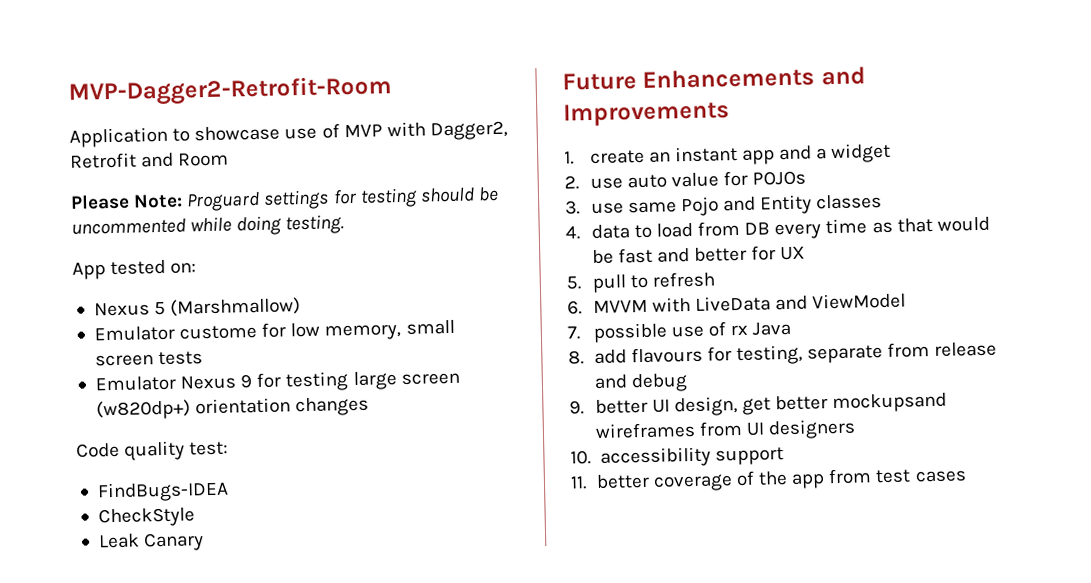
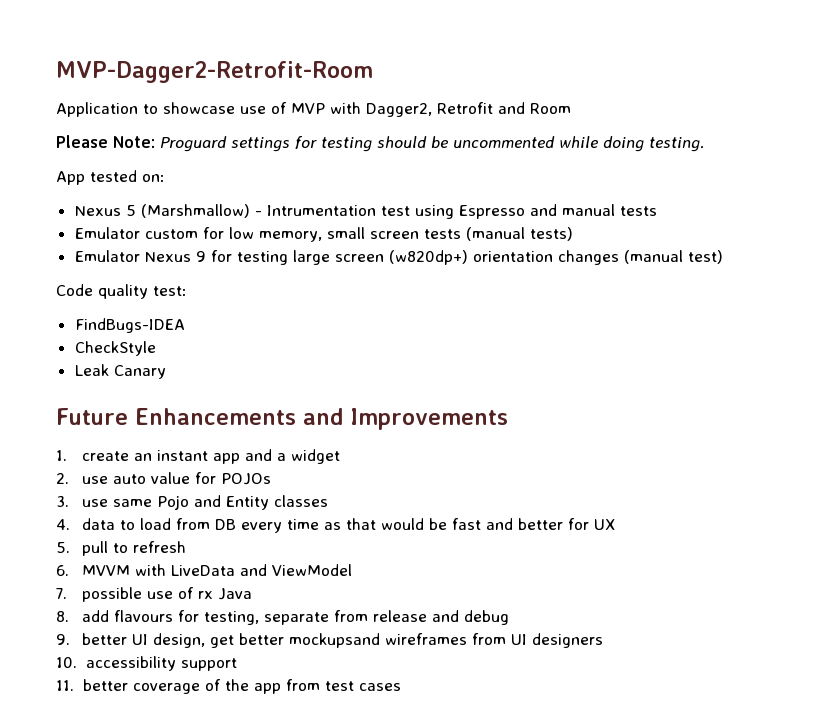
- Nexus 5 (Marshmallow)
- Emulator custome for low memory, small screen tests
+ Nexus 5 (Marshmallow) - Intrumentation test using Espresso and manual tests
+ Emulator custom for low memory, small screen tests (manual tests)
- Emulator Nexus 9 for testing large screen (w820dp+) orientation changes
+ Emulator Nexus 9 for testing large screen (w820dp+) orientation changes (manual test)

